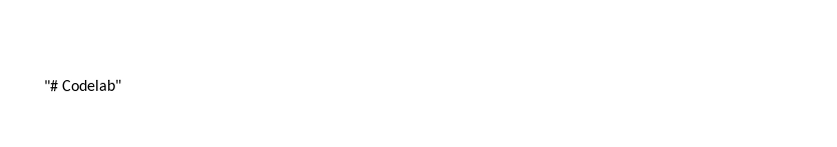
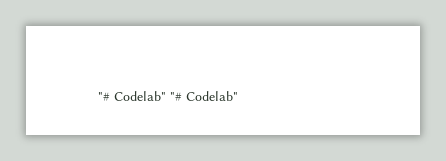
- "# Codelab"
+ "# Codelab" "# Codelab"

